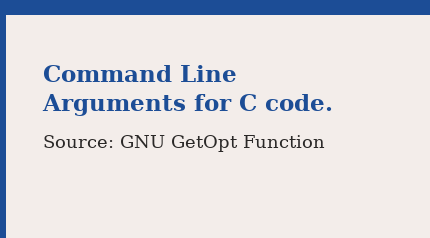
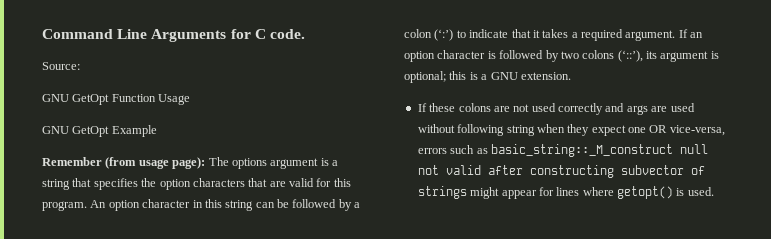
- Source: GNU GetOpt Function
+ Source:
+ GNU GetOpt Function Usage
+ GNU GetOpt Example
+ Remember (from usage page): The options argument is a string that specifies the option characters that are valid for this program. An option character in this string can be followed by a colon (‘:’) to indicate that it takes a required argument. If an option character is followed by two colons (‘::’), its argument is optional; this is a GNU extension.
+ If these colons are not used correctly and args are used without following string when they expect one OR vice-versa, errors such as basic_string::_M_construct null not valid after constructing subvector of strings might appear for lines where getopt() is used.

